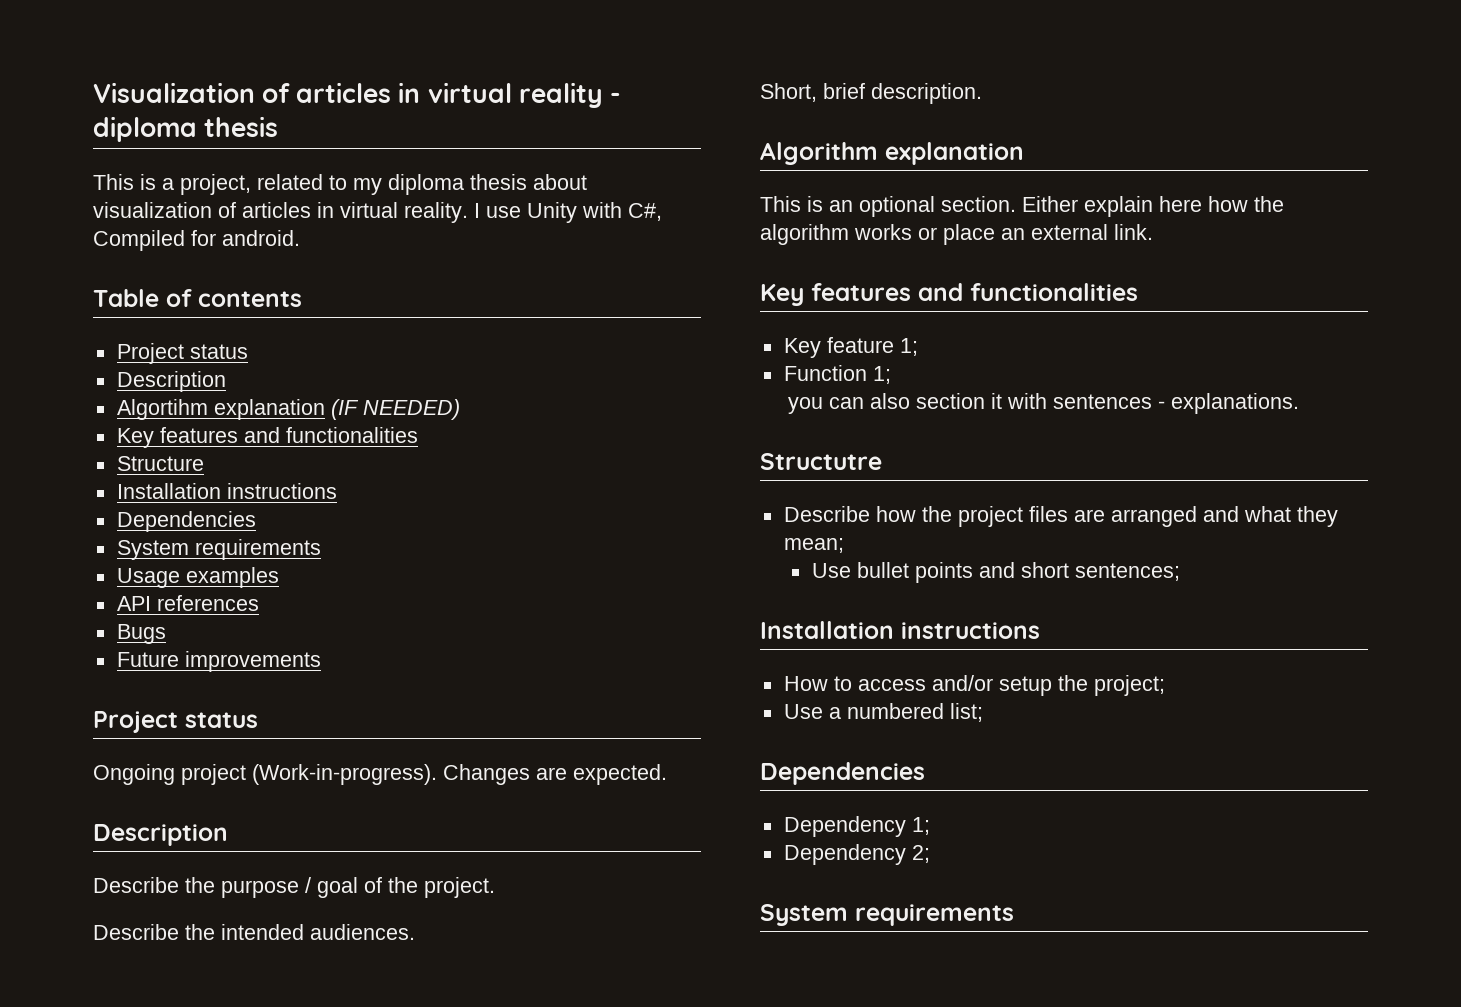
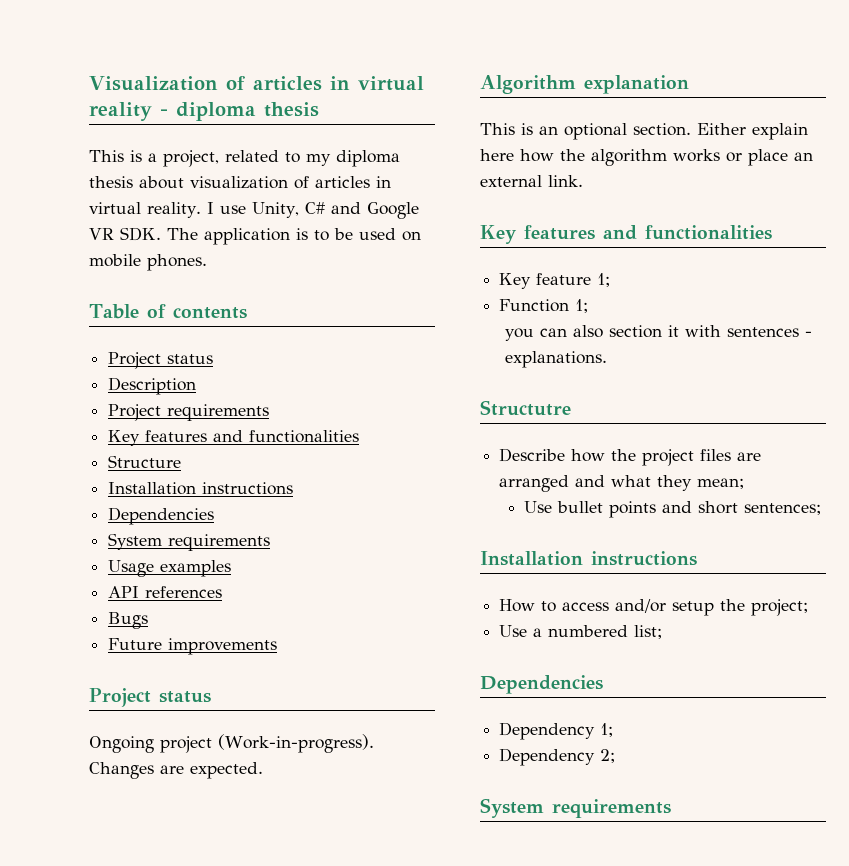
- I use Unity with C#, Compiled for android.
+ I use Unity, C# and Google VR SDK. The application is to be used on mobile phones.
- Algortihm explanation (IF NEEDED)
+ Project requirements
  Changes are expected.
- Description
- Describe the purpose / goal of the project.
- Describe the intended audiences.
- Short, brief description.

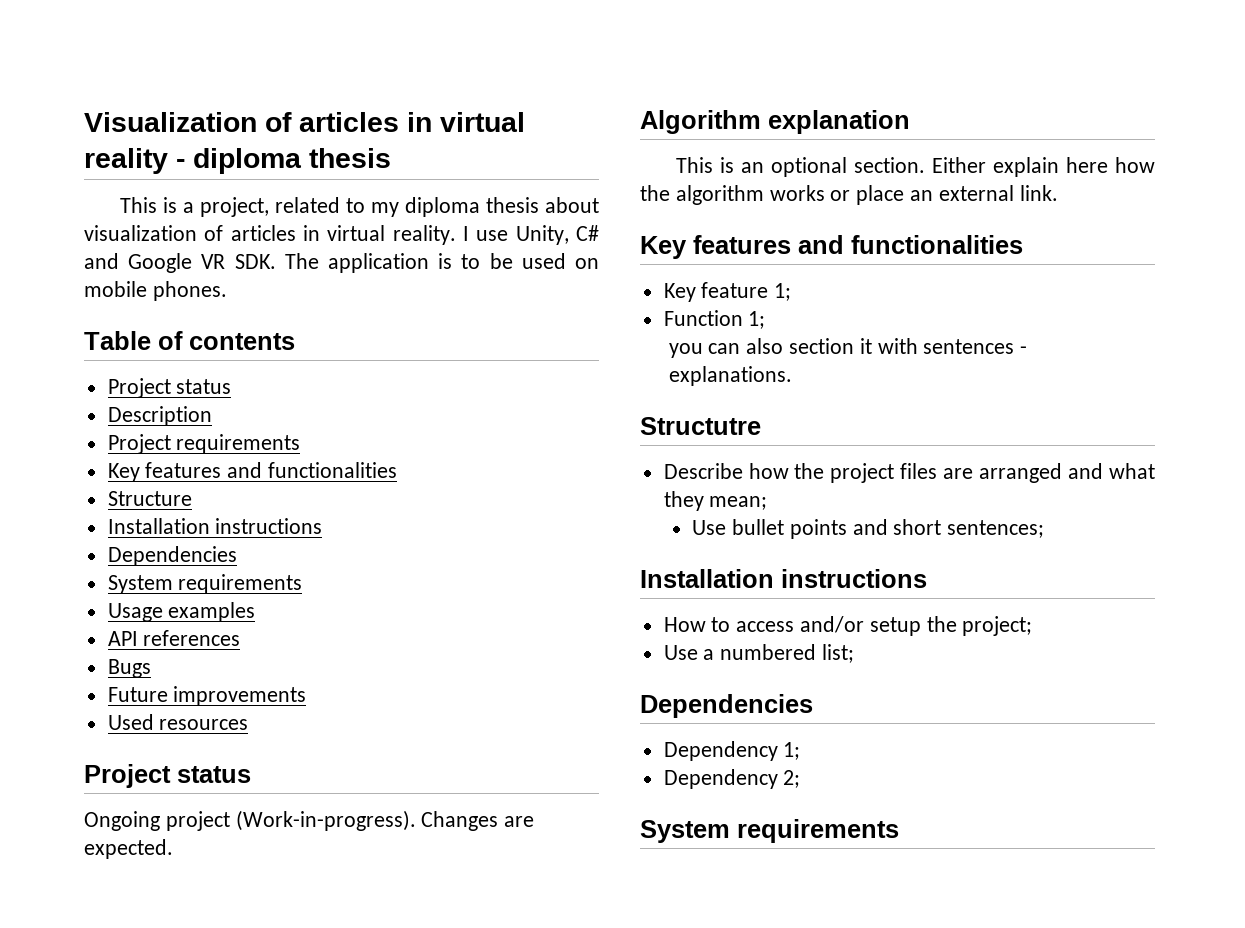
+ Used resources

